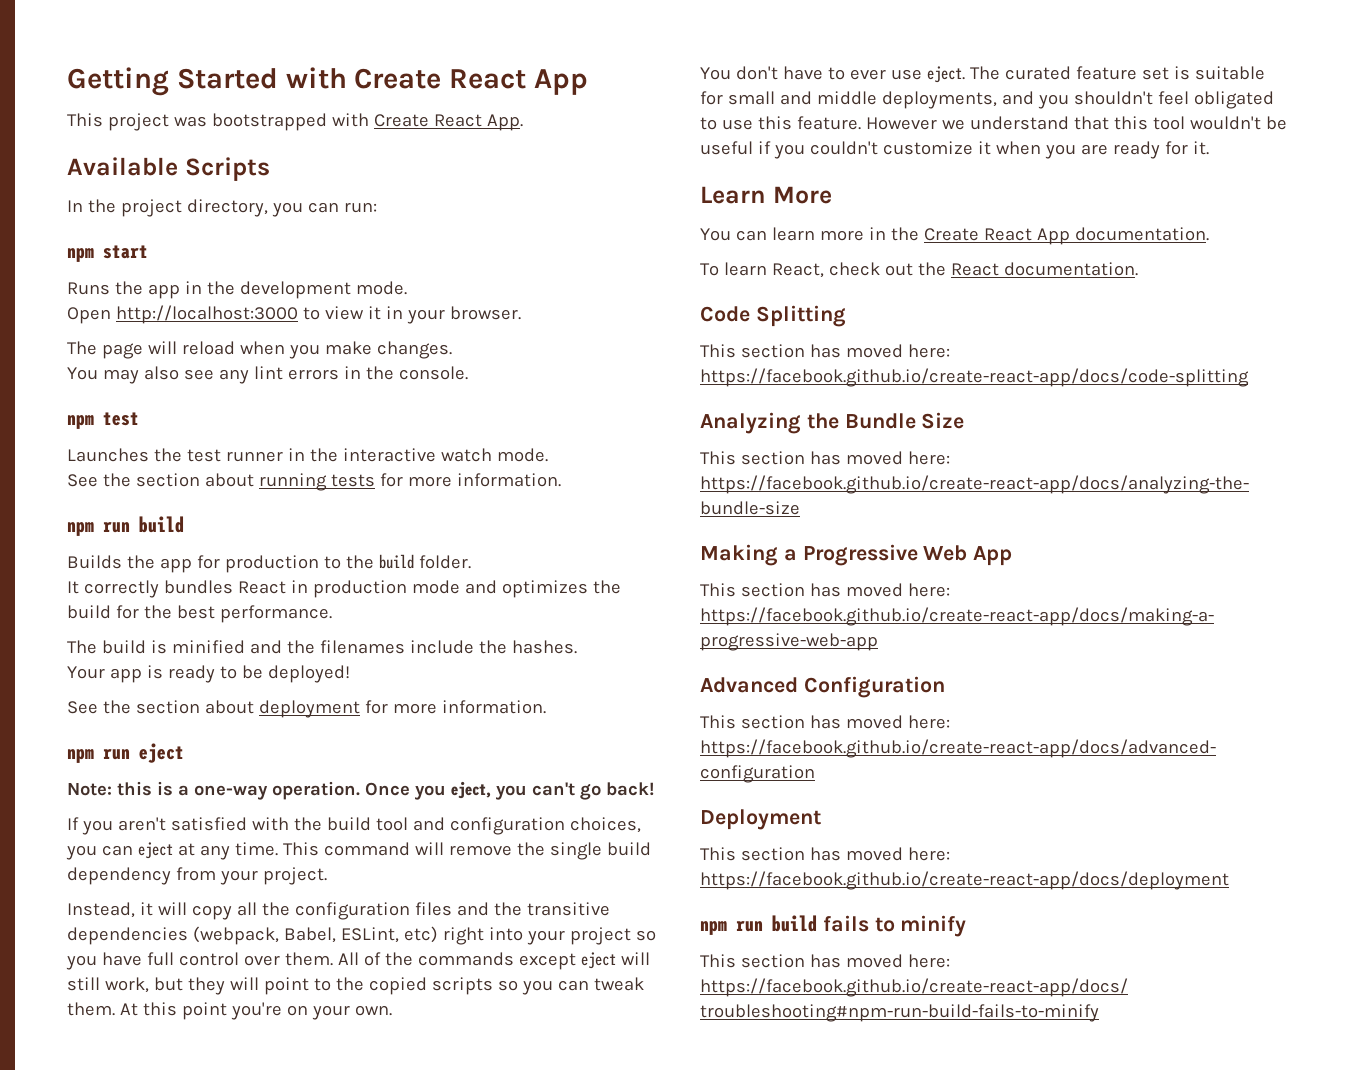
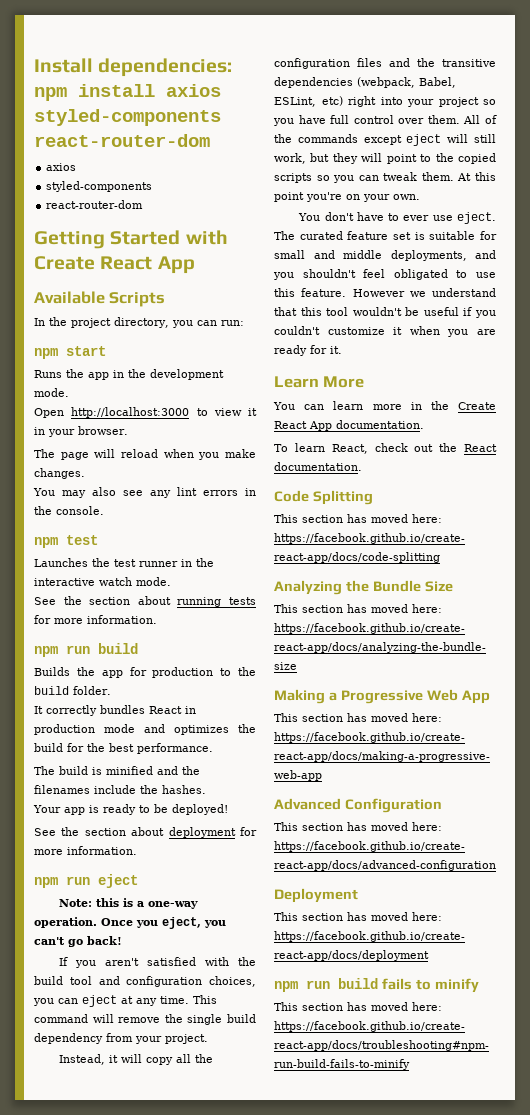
+ Install dependencies: npm install axios styled-components react-router-dom
+ axios
+ styled-components
+ react-router-dom
- This project was bootstrapped with Create React App.

